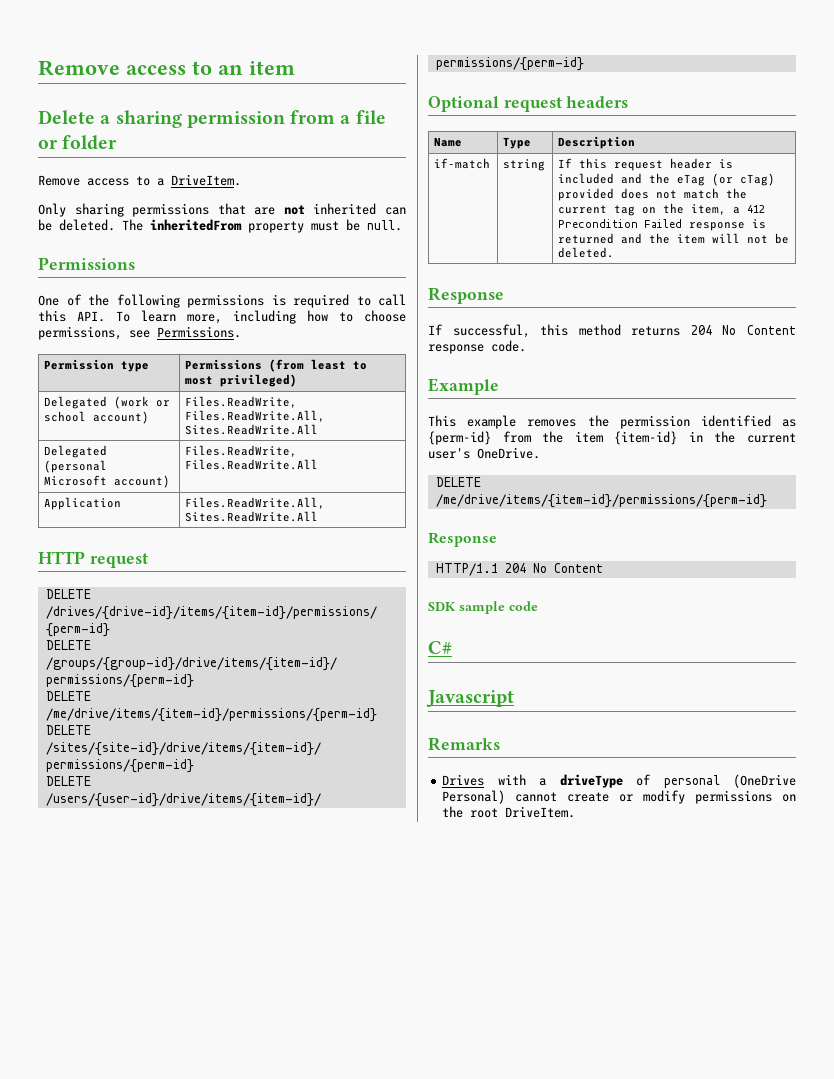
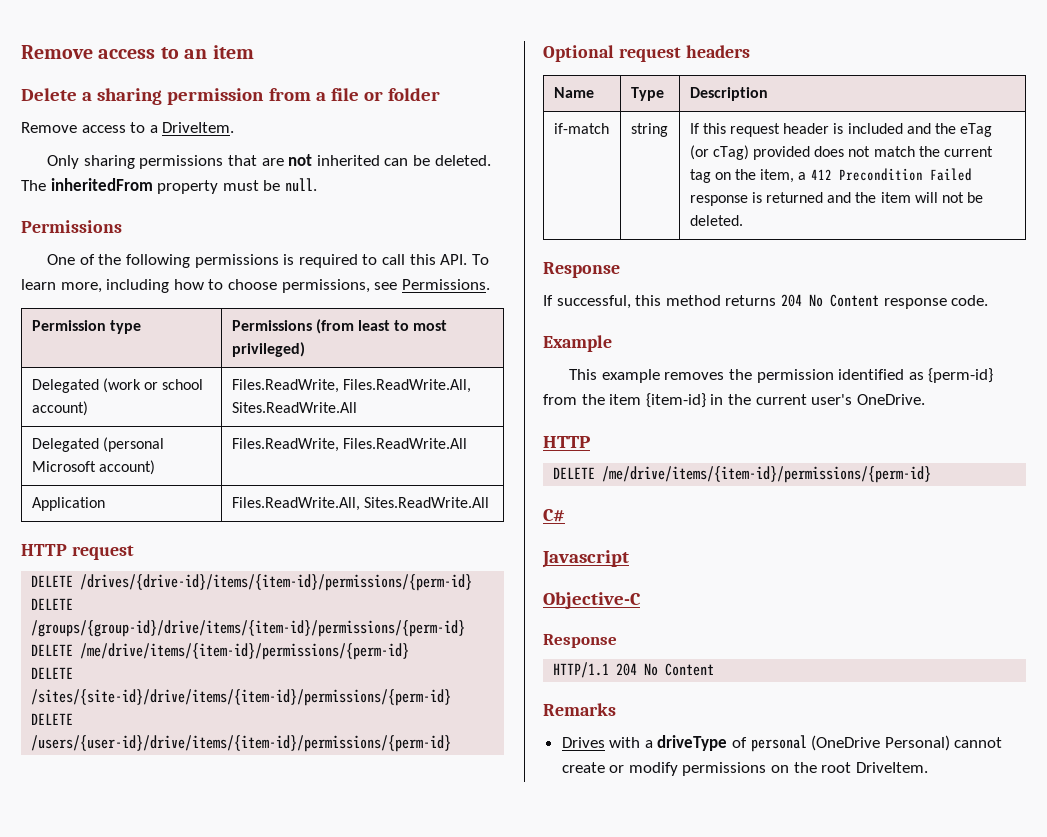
  This example removes the permission identified as {perm-id} from the item {item-id} in the current user's OneDrive.
+ HTTP
  DELETE /me/drive/items/{item-id}/permissions/{perm-id}
+ C#
+ Javascript
+ Objective-C
- SDK sample code
- C#
- Javascript

